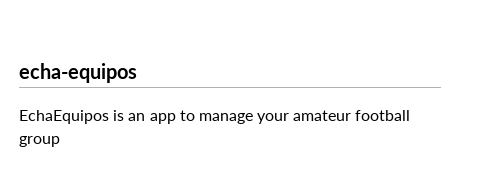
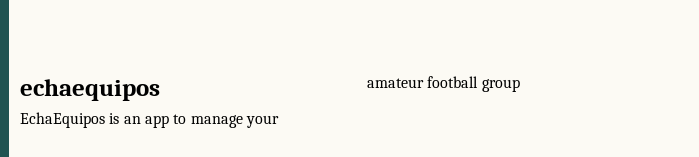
- echa-equipos
+ echaequipos

